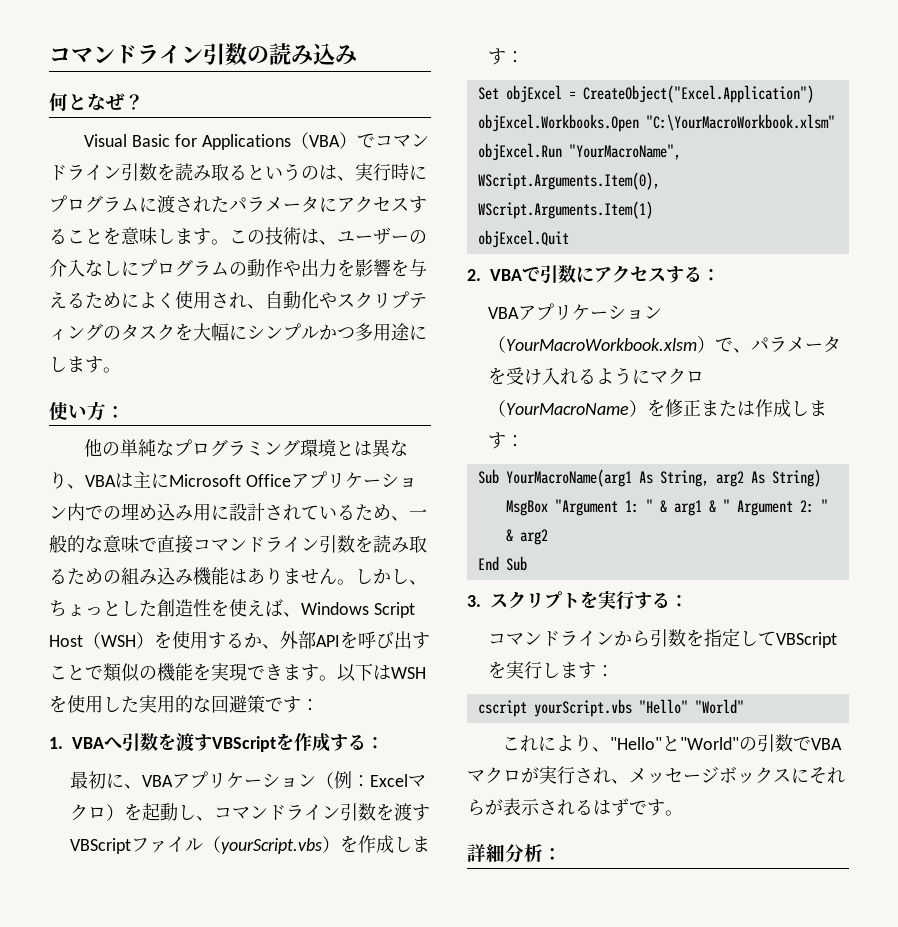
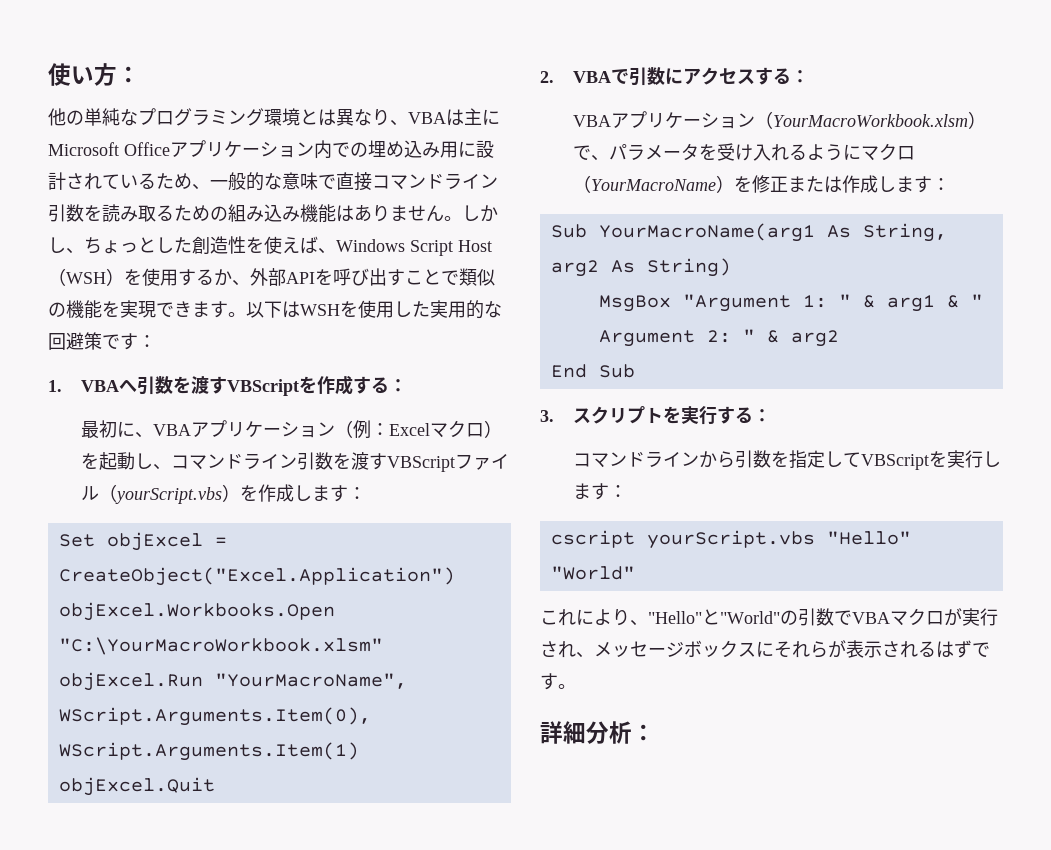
- コマンドライン引数の読み込み
- 何となぜ？
- Visual Basic for Applications（VBA）でコマンドライン引数を読み取るというのは、実行時にプログラムに渡されたパラメータにアクセスすることを意味します。この技術は、ユーザーの介入なしにプログラムの動作や出力を影響を与えるためによく使用され、自動化やスクリプティングのタスクを大幅にシンプルかつ多用途にします。

